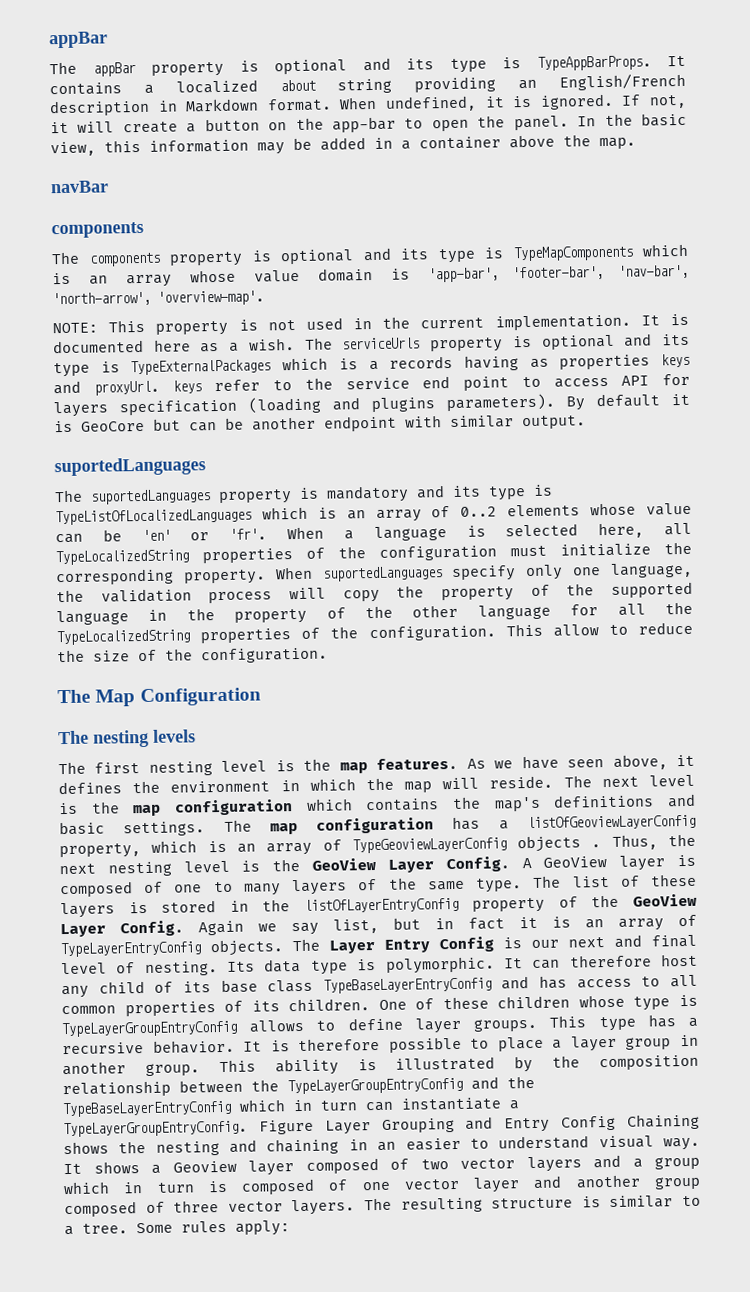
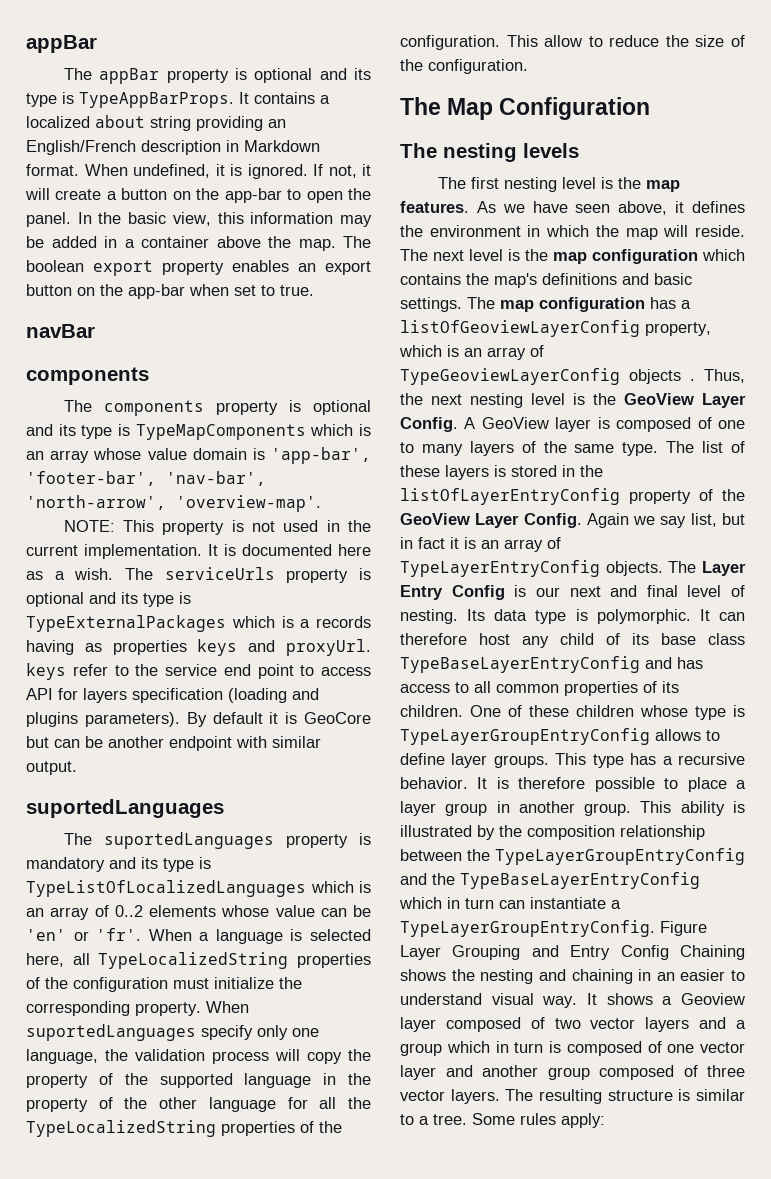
+ The boolean export property enables an export button on the app-bar when set to true.

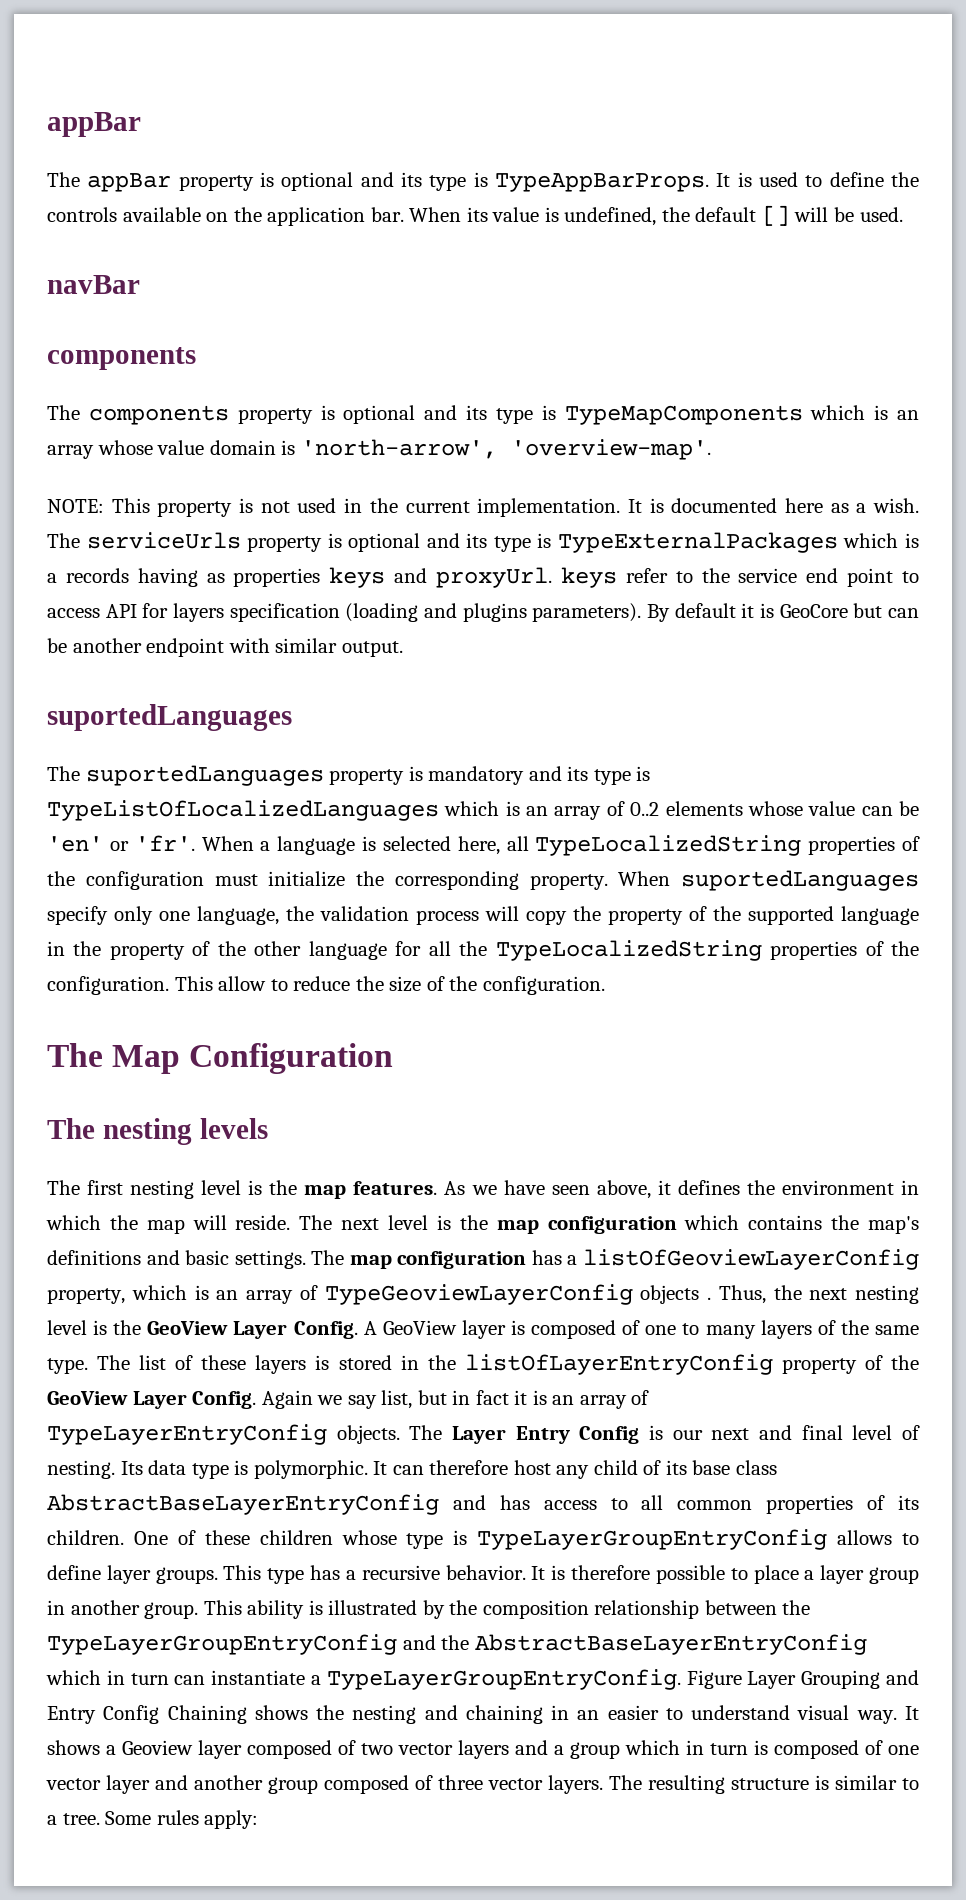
- It contains a localized about string providing an English/French description in Markdown format. When undefined, it is ignored. If not, it will create a button on the app-bar to open the panel. In the basic view, this information may be added in a container above the map. The boolean export property enables an export button on the app-bar when set to true.
+ It is used to define the controls available on the application bar. When its value is undefined, the default [] will be used.
- The components property is optional and its type is TypeMapComponents which is an array whose value domain is 'app-bar', 'footer-bar', 'nav-bar', 'north-arrow', 'overview-map'.
+ The components property is optional and its type is TypeMapComponents which is an array whose value domain is 'north-arrow', 'overview-map'.
- It can therefore host any child of its base class TypeBaseLayerEntryConfig and has access to all common properties of its children.
+ It can therefore host any child of its base class AbstractBaseLayerEntryConfig and has access to all common properties of its children.
- This ability is illustrated by the composition relationship between the TypeLayerGroupEntryConfig and the TypeBaseLayerEntryConfig which in turn can instantiate a TypeLayerGroupEntryConfig.
+ This ability is illustrated by the composition relationship between the TypeLayerGroupEntryConfig and the AbstractBaseLayerEntryConfig which in turn can instantiate a TypeLayerGroupEntryConfig.

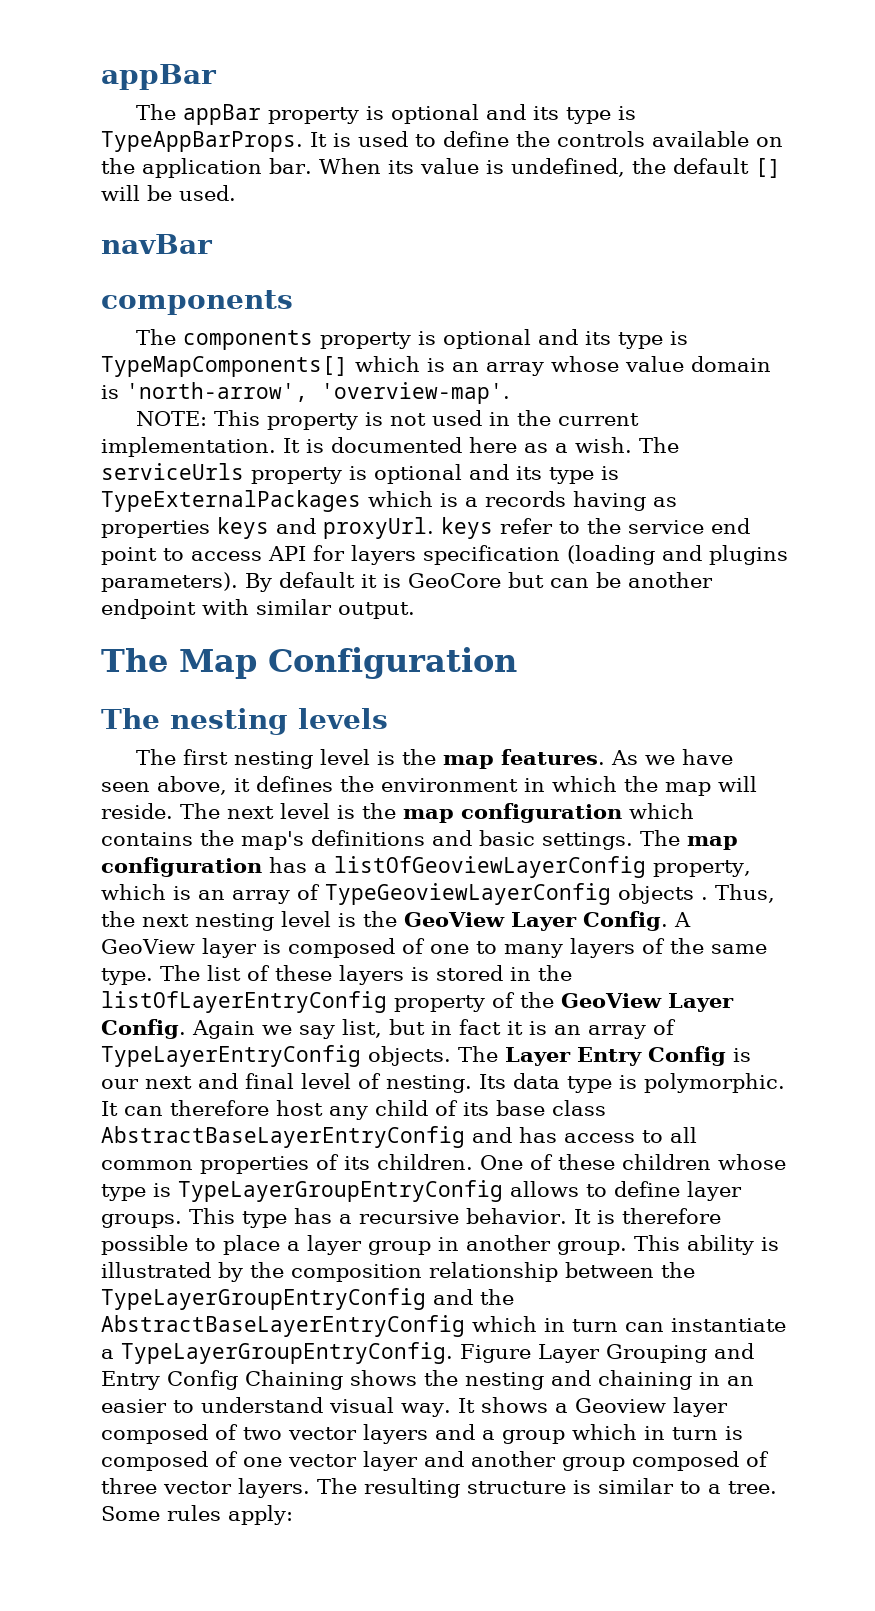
- The components property is optional and its type is TypeMapComponents which is an array whose value domain is 'north-arrow', 'overview-map'.
+ The components property is optional and its type is TypeMapComponents[] which is an array whose value domain is 'north-arrow', 'overview-map'.
  By default it is GeoCore but can be another endpoint with similar output.
- suportedLanguages
- The suportedLanguages property is mandatory and its type is TypeListOfLocalizedLanguages which is an array of 0..2 elements whose value can be 'en' or 'fr'. When a language is selected here, all TypeLocalizedString properties of the configuration must initialize the corresponding property. When suportedLanguages specify only one language, the validation process will copy the property of the supported language in the property of the other language for all the TypeLocalizedString properties of the configuration. This allow to reduce the size of the configuration.

